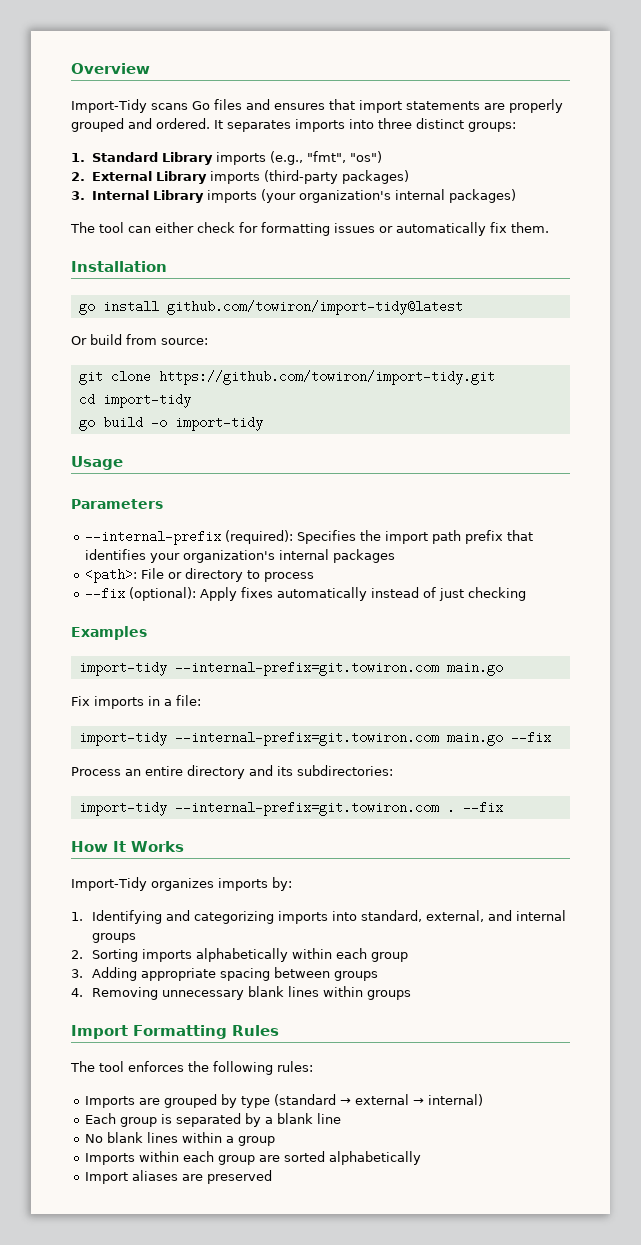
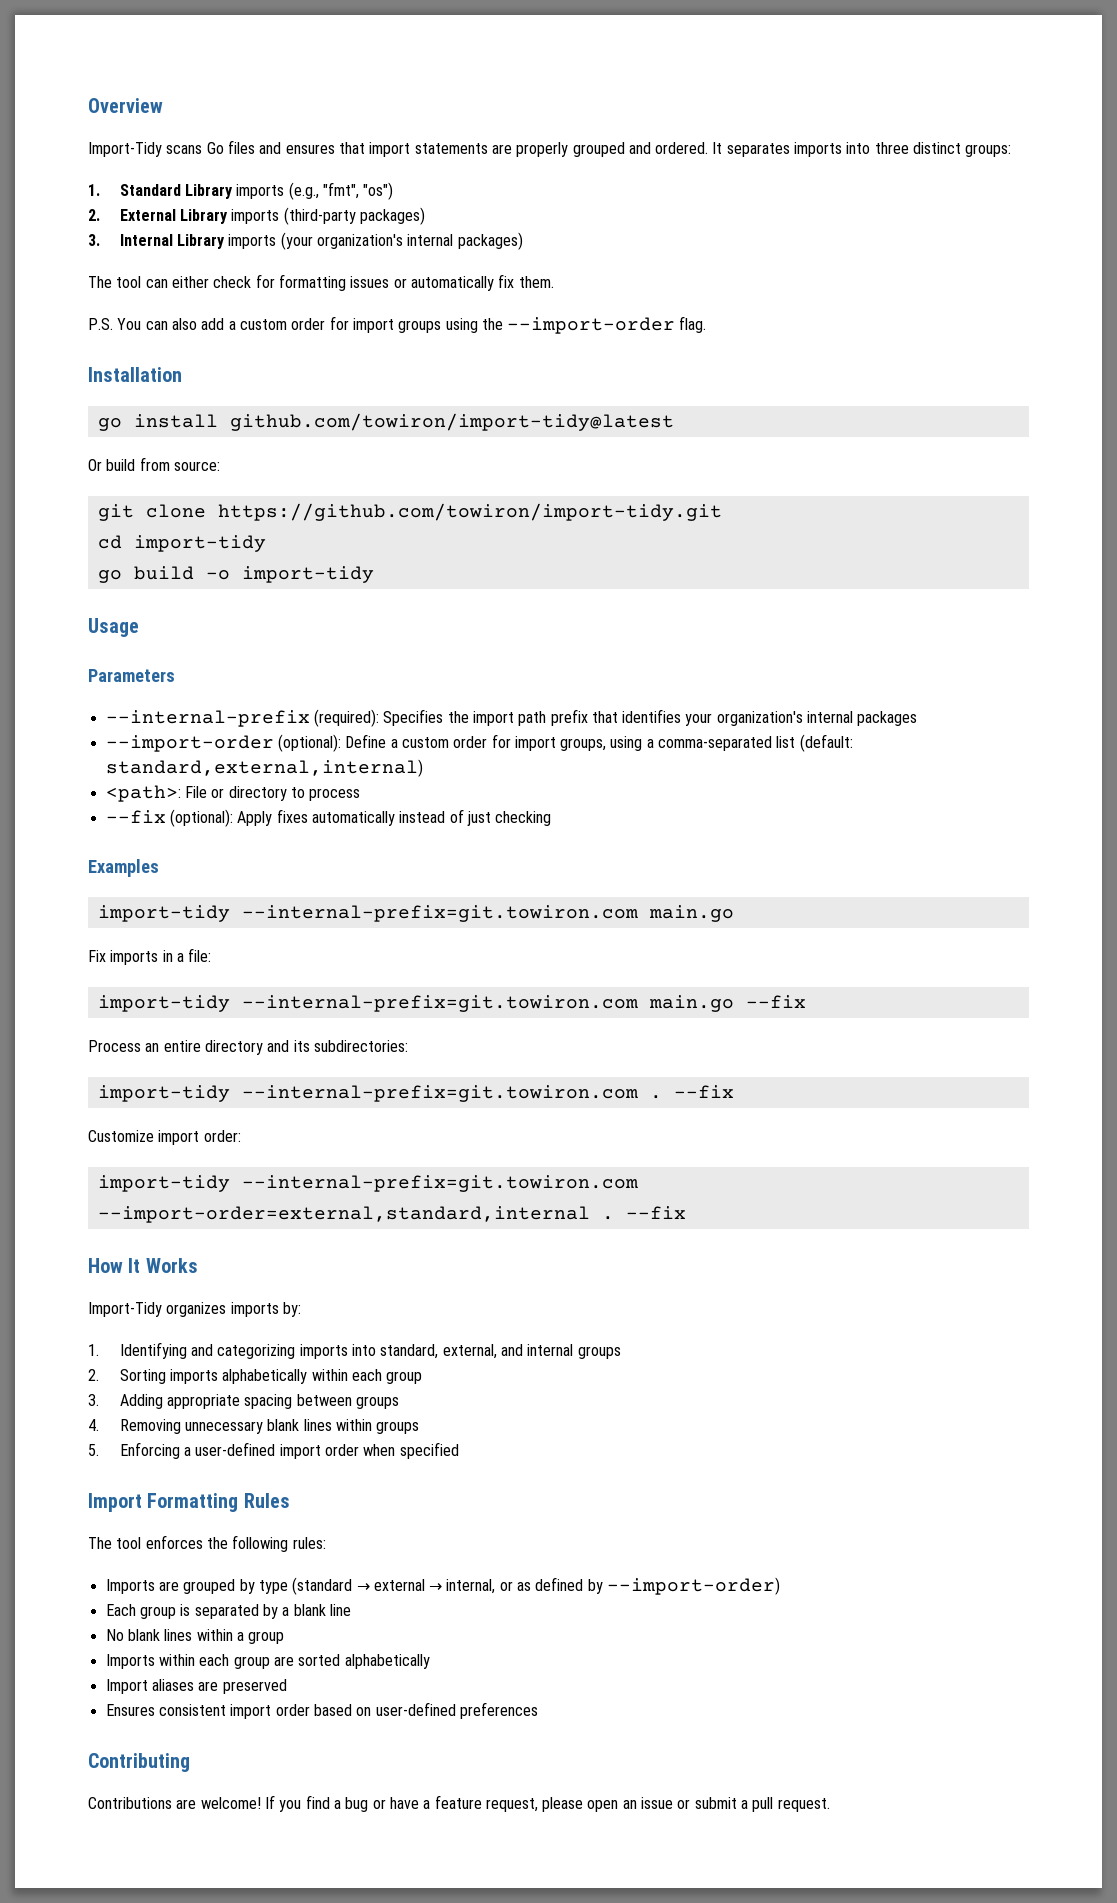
+ P.S. You can also add a custom order for import groups using the --import-order flag.
+ --import-order (optional): Define a custom order for import groups, using a comma-separated list (default: standard,external,internal)
+ Customize import order:
+ import-tidy --internal-prefix=git.towiron.com --import-order=external,standard,internal . --fix
+ 5. Enforcing a user-defined import order when specified
- Imports are grouped by type (standard → external → internal)
+ Imports are grouped by type (standard → external → internal, or as defined by --import-order)
+ Ensures consistent import order based on user-defined preferences
+ Contributing
+ Contributions are welcome! If you find a bug or have a feature request, please open an issue or submit a pull request.

